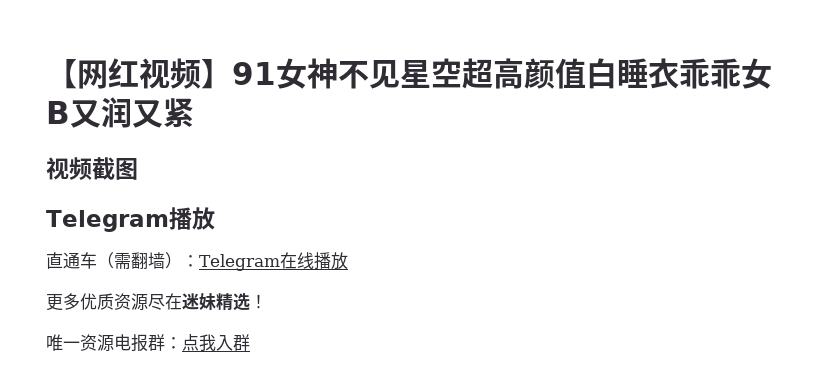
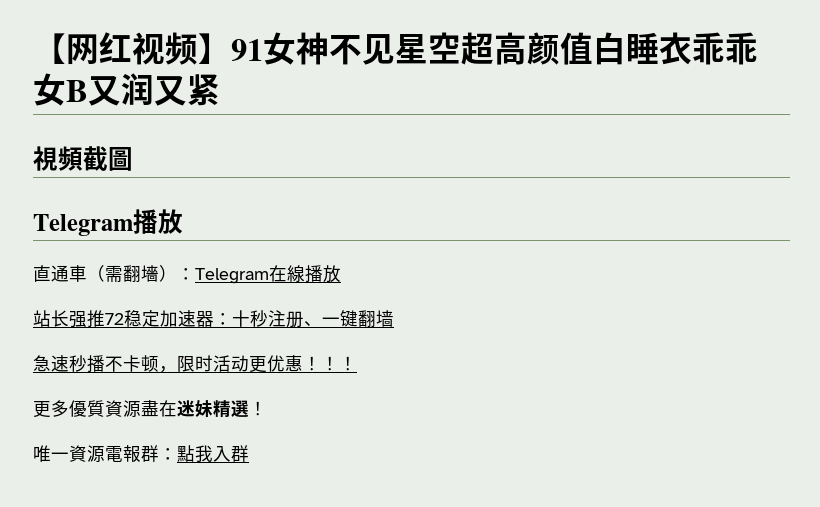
- 视频截图
+ 視頻截圖
- 直通车（需翻墙）：Telegram在线播放
+ 直通車（需翻墻）：Telegram在線播放
+ 站长强推72稳定加速器：十秒注册、一键翻墙
+ 急速秒播不卡顿，限时活动更优惠！！！
- 更多优质资源尽在迷妹精选！
+ 更多優質資源盡在迷妹精選！
- 唯一资源电报群：点我入群
+ 唯一資源電報群：點我入群

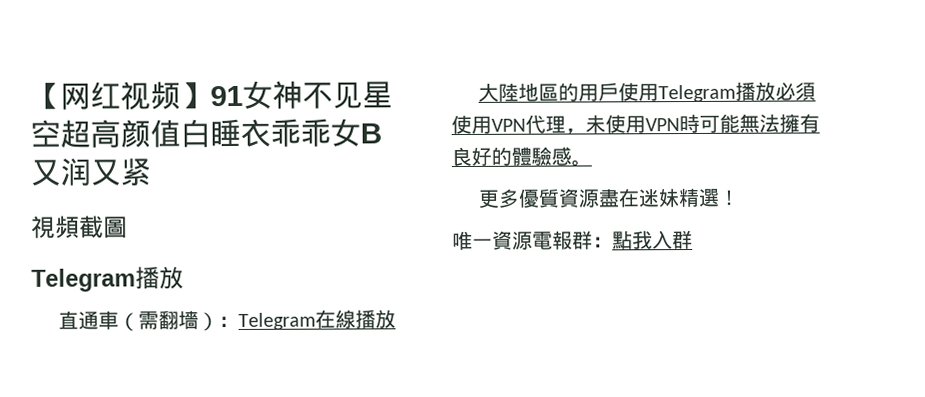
- 站长强推72稳定加速器：十秒注册、一键翻墙
- 急速秒播不卡顿，限时活动更优惠！！！
+ 大陸地區的用戶使用Telegram播放必須使用VPN代理，未使用VPN時可能無法擁有良好的體驗感。

